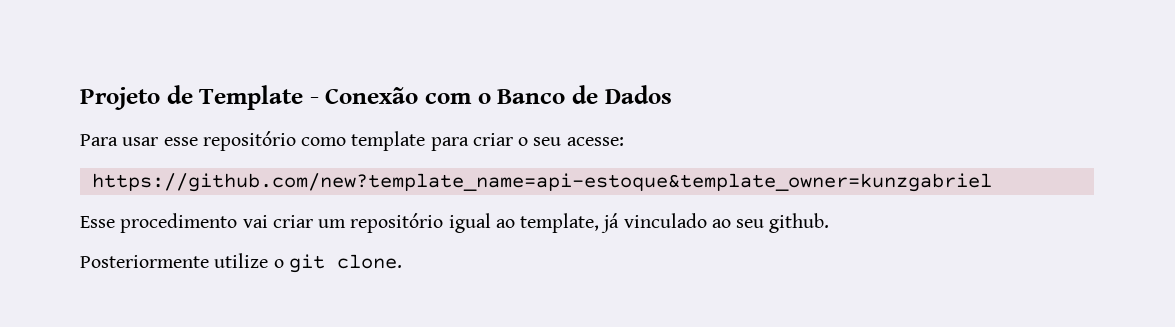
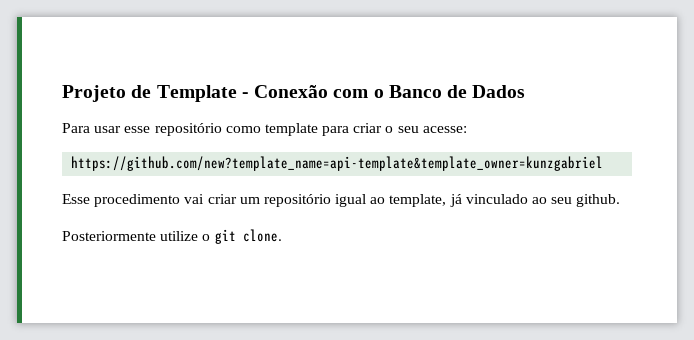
- https://github.com/new?template_name=api-estoque&template_owner=kunzgabriel
+ https://github.com/new?template_name=api-template&template_owner=kunzgabriel

